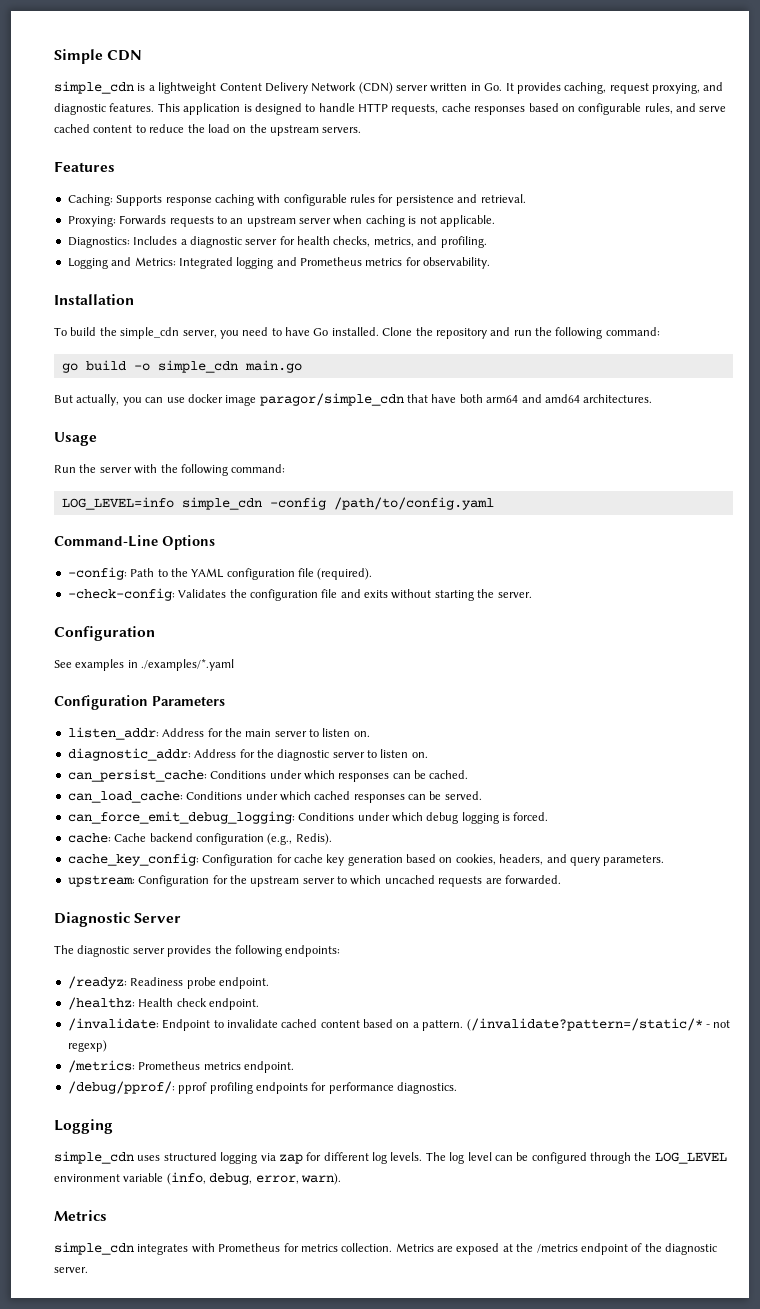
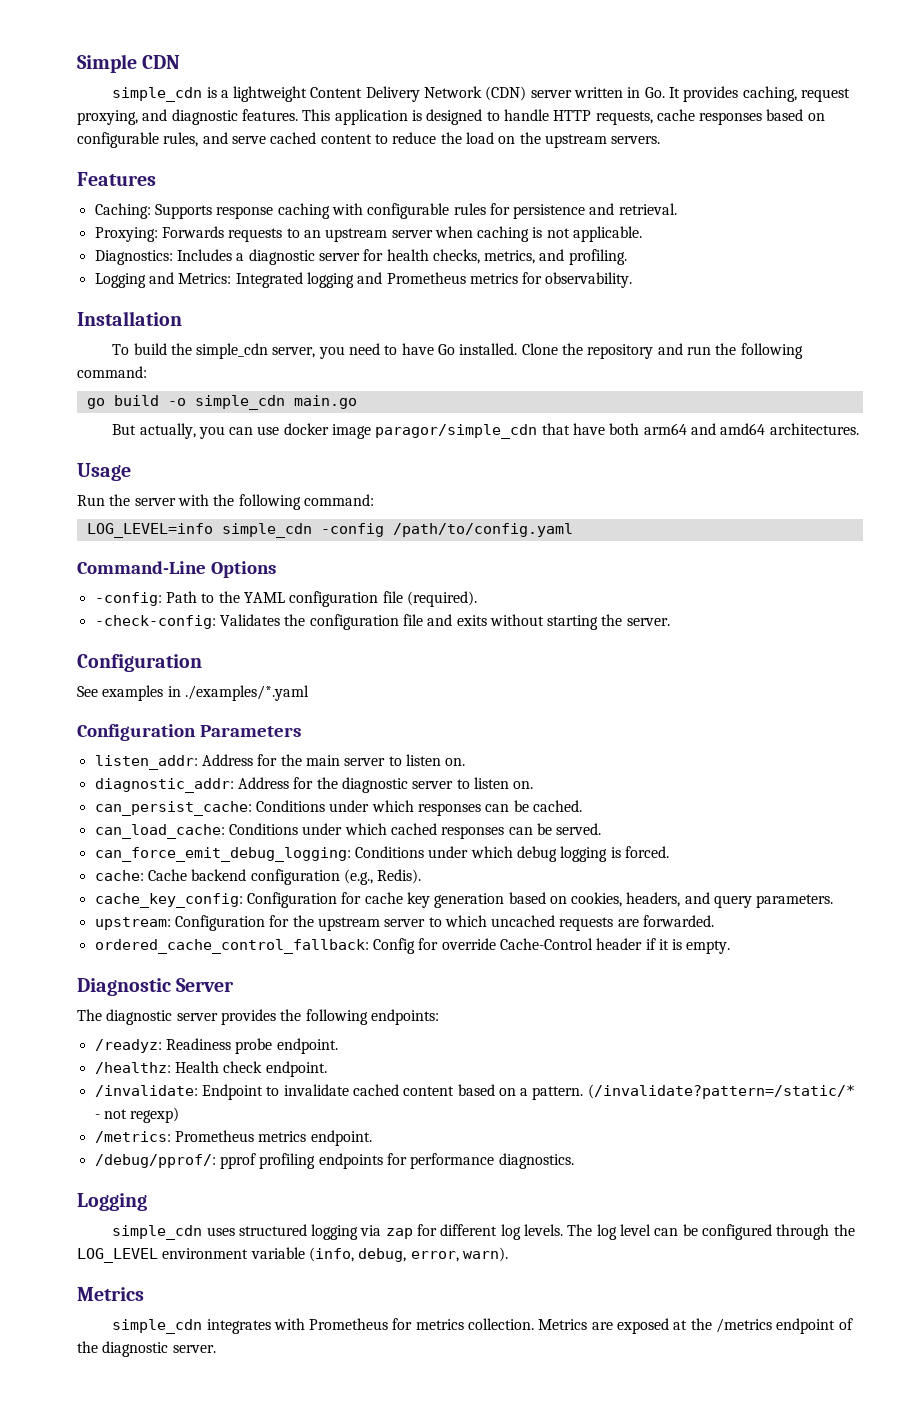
+ ordered_cache_control_fallback: Config for override Cache-Control header if it is empty.

